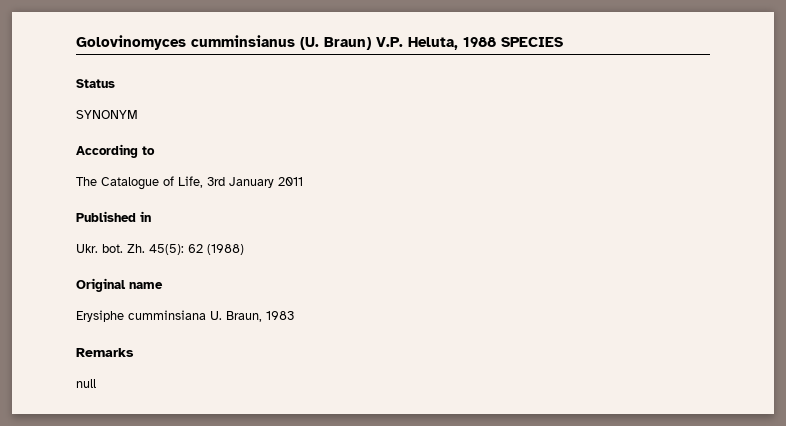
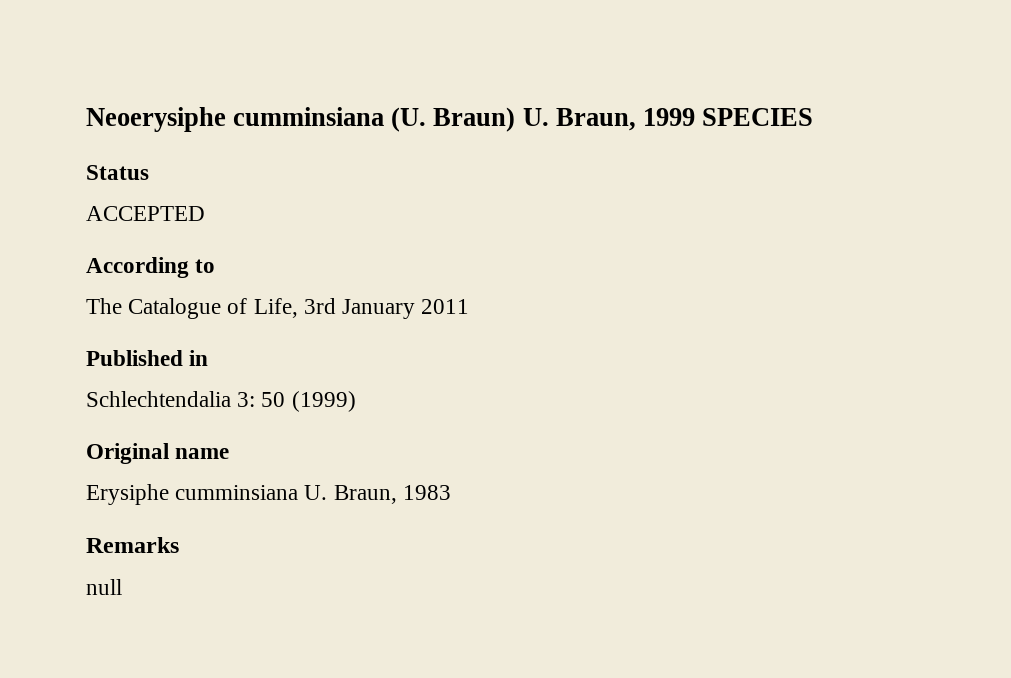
- Golovinomyces cumminsianus (U. Braun) V.P. Heluta, 1988 SPECIES
+ Neoerysiphe cumminsiana (U. Braun) U. Braun, 1999 SPECIES
- SYNONYM
+ ACCEPTED
- Ukr. bot. Zh. 45(5): 62 (1988)
+ Schlechtendalia 3: 50 (1999)

